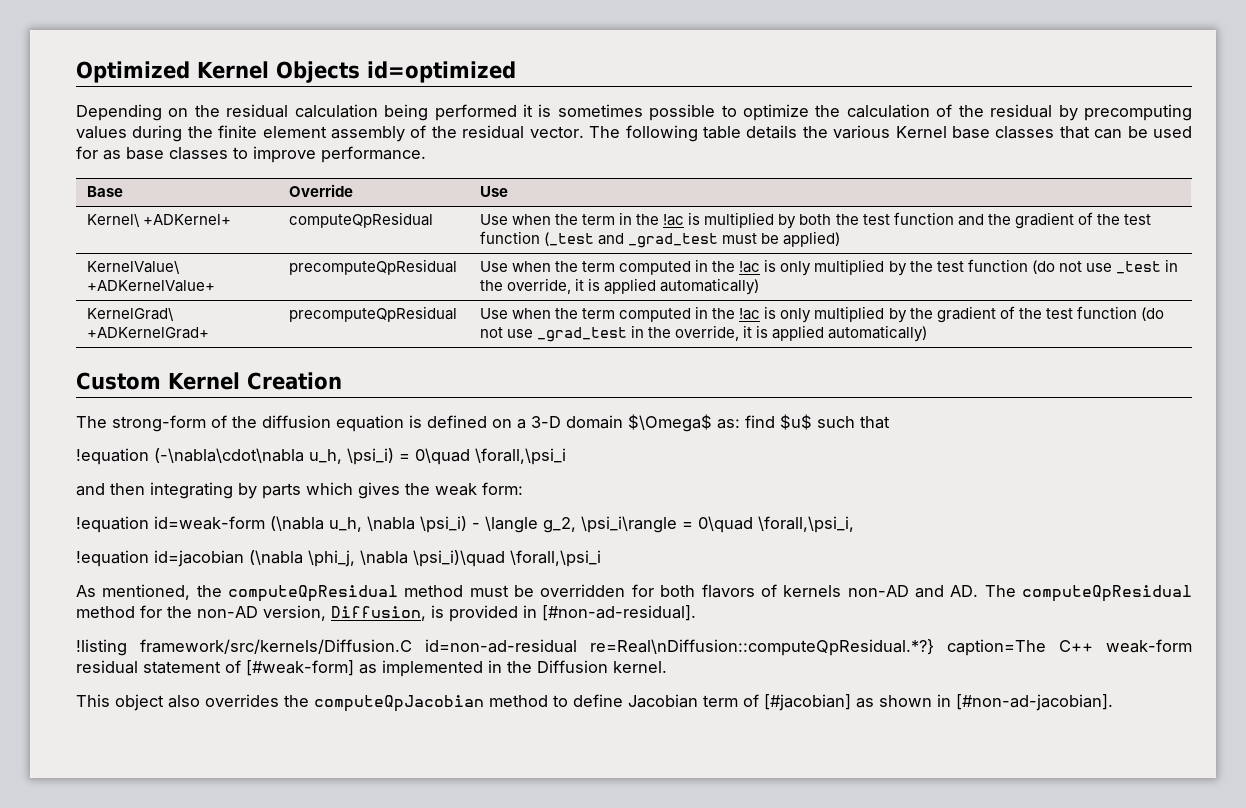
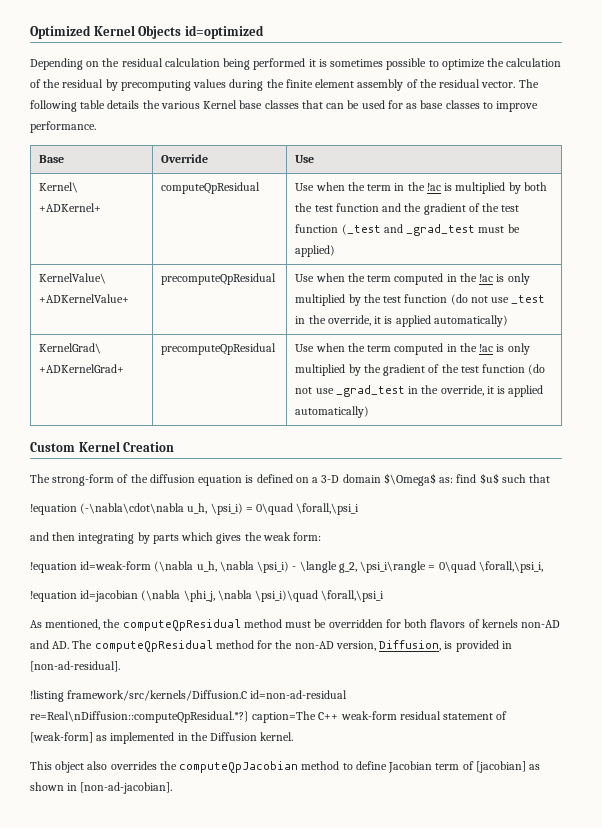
- As mentioned, the computeQpResidual method must be overridden for both flavors of kernels non-AD and AD. The computeQpResidual method for the non-AD version, Diffusion, is provided in [#non-ad-residual].
+ As mentioned, the computeQpResidual method must be overridden for both flavors of kernels non-AD and AD. The computeQpResidual method for the non-AD version, Diffusion, is provided in [non-ad-residual].
- !listing framework/src/kernels/Diffusion.C id=non-ad-residual re=Real\nDiffusion::computeQpResidual.*?} caption=The C++ weak-form residual statement of [#weak-form] as implemented in the Diffusion kernel.
+ !listing framework/src/kernels/Diffusion.C id=non-ad-residual re=Real\nDiffusion::computeQpResidual.*?} caption=The C++ weak-form residual statement of [weak-form] as implemented in the Diffusion kernel.
- This object also overrides the computeQpJacobian method to define Jacobian term of [#jacobian] as shown in [#non-ad-jacobian].
+ This object also overrides the computeQpJacobian method to define Jacobian term of [jacobian] as shown in [non-ad-jacobian].

